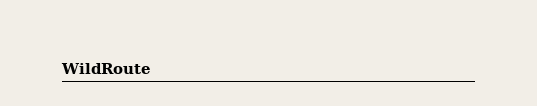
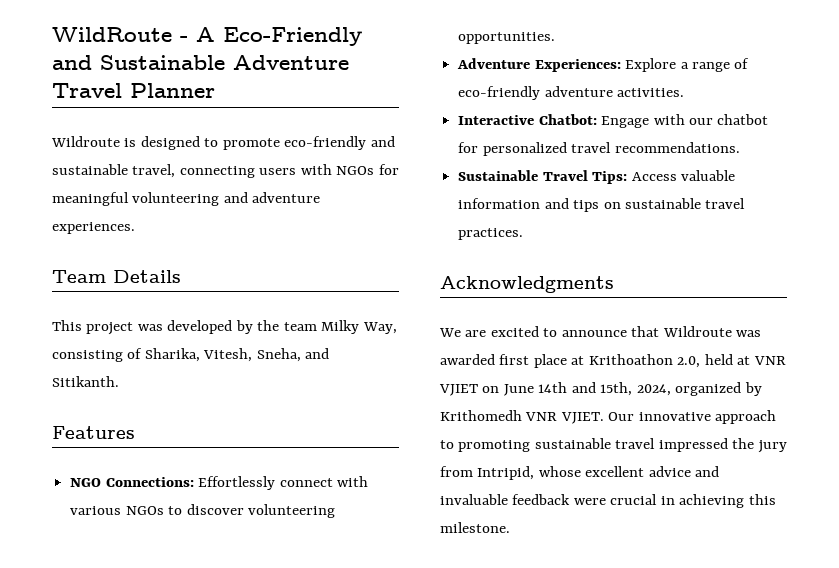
- WildRoute
+ WildRoute - A Eco-Friendly and Sustainable Adventure Travel Planner
+ Wildroute is designed to promote eco-friendly and sustainable travel, connecting users with NGOs for meaningful volunteering and adventure experiences.
+ Team Details
+ This project was developed by the team Milky Way, consisting of Sharika, Vitesh, Sneha, and Sitikanth.
+ Features
+ NGO Connections: Effortlessly connect with various NGOs to discover volunteering opportunities.
+ Adventure Experiences: Explore a range of eco-friendly adventure activities.
+ Interactive Chatbot: Engage with our chatbot for personalized travel recommendations.
+ Sustainable Travel Tips: Access valuable information and tips on sustainable travel practices.
+ Acknowledgments
+ We are excited to announce that Wildroute was awarded first place at Krithoathon 2.0, held at VNR VJIET on June 14th and 15th, 2024, organized by Krithomedh VNR VJIET. Our innovative approach to promoting sustainable travel impressed the jury from Intripid, whose excellent advice and invaluable feedback were crucial in achieving this milestone.

